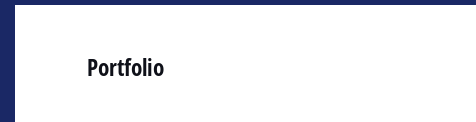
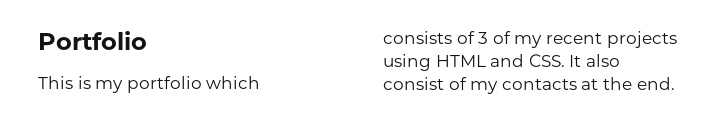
+ This is my portfolio which consists of 3 of my recent projects using HTML and CSS. It also consist of my contacts at the end.

